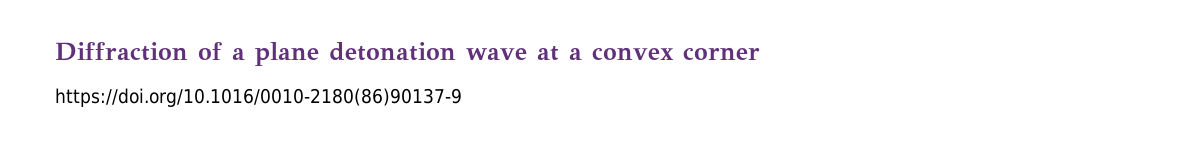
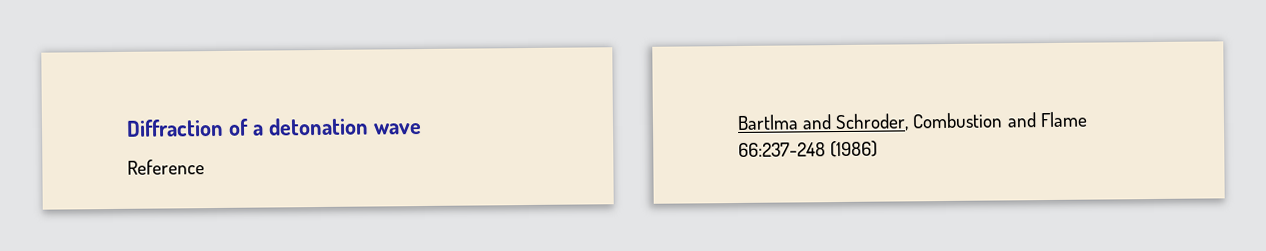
- Diffraction of a plane detonation wave at a convex corner
- https://doi.org/10.1016/0010-2180(86)90137-9
+ Diffraction of a detonation wave
+ Reference
+ Bartlma and Schroder, Combustion and Flame 66:237-248 (1986)

